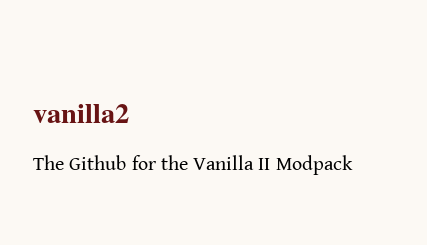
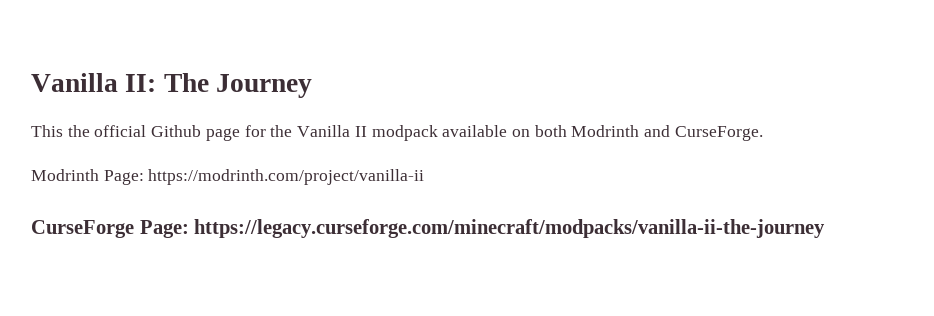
- vanilla2
- The Github for the Vanilla II Modpack
+ Vanilla II: The Journey
+ This the official Github page for the Vanilla II modpack available on both Modrinth and CurseForge.
+ Modrinth Page: https://modrinth.com/project/vanilla-ii
+ CurseForge Page: https://legacy.curseforge.com/minecraft/modpacks/vanilla-ii-the-journey

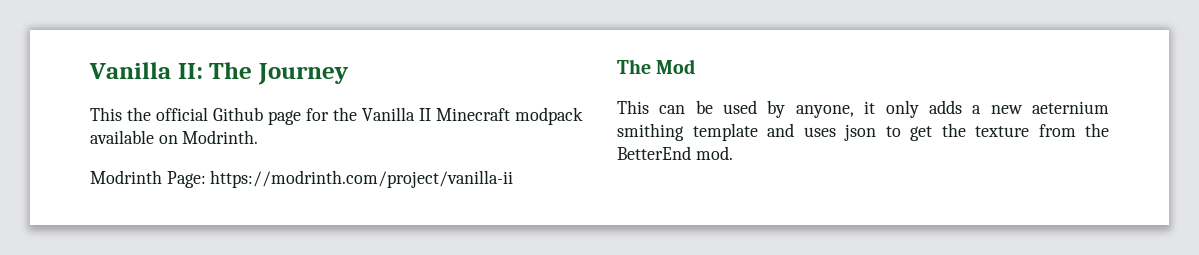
- This the official Github page for the Vanilla II modpack available on both Modrinth and CurseForge.
+ This the official Github page for the Vanilla II Minecraft modpack available on Modrinth.
- CurseForge Page: https://legacy.curseforge.com/minecraft/modpacks/vanilla-ii-the-journey
+ The Mod
+ This can be used by anyone, it only adds a new aeternium smithing template and uses json to get the texture from the BetterEnd mod.

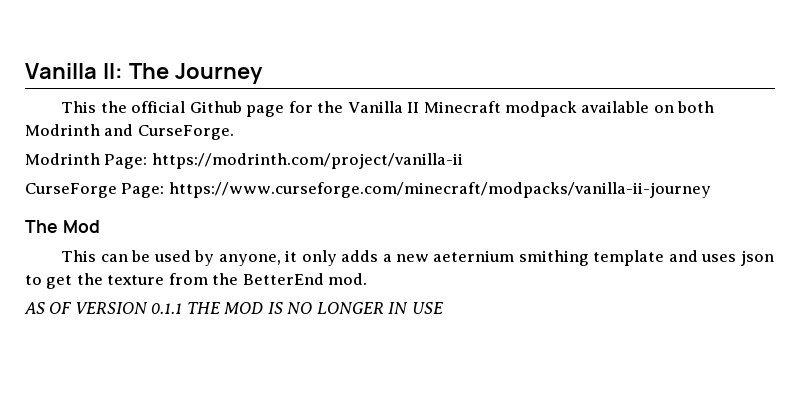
- This the official Github page for the Vanilla II Minecraft modpack available on Modrinth.
+ This the official Github page for the Vanilla II Minecraft modpack available on both Modrinth and CurseForge.
+ CurseForge Page: https://www.curseforge.com/minecraft/modpacks/vanilla-ii-journey
+ AS OF VERSION 0.1.1 THE MOD IS NO LONGER IN USE

